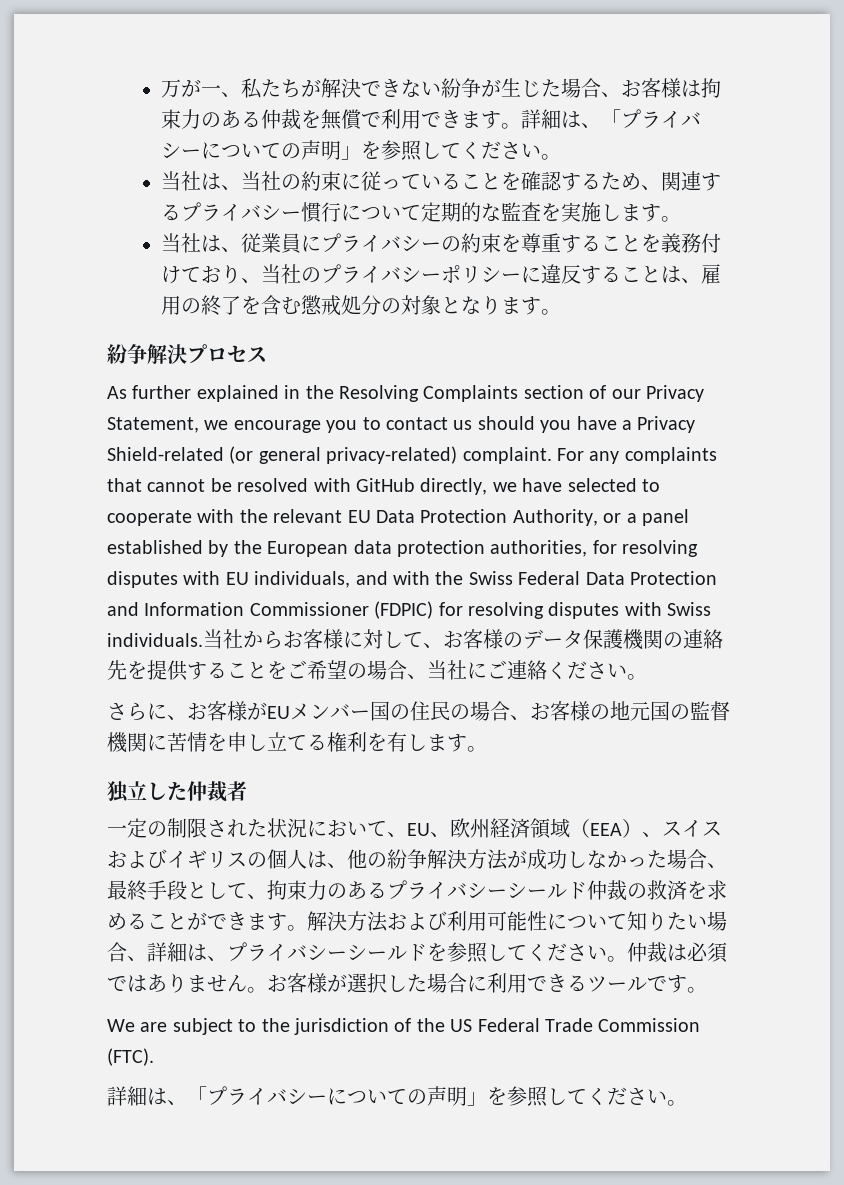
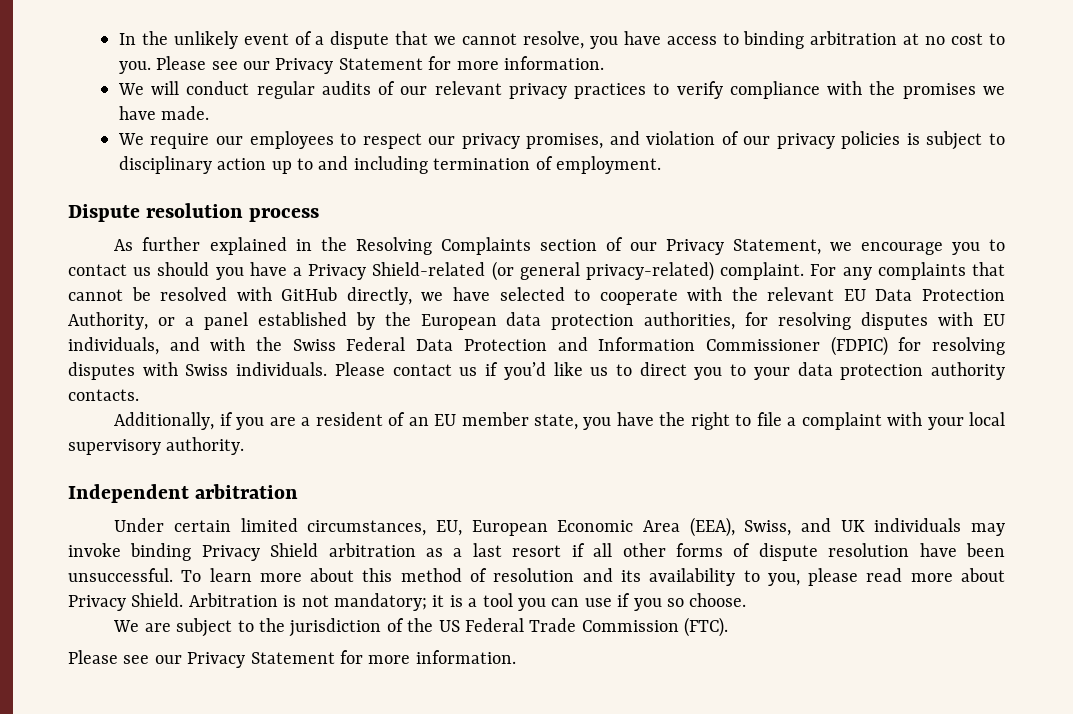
- 万が一、私たちが解決できない紛争が生じた場合、お客様は拘束力のある仲裁を無償で利用できます。詳細は、「プライバシーについての声明」を参照してください。
- 当社は、当社の約束に従っていることを確認するため、関連するプライバシー慣行について定期的な監査を実施します。
- 当社は、従業員にプライバシーの約束を尊重することを義務付けており、当社のプライバシーポリシーに違反することは、雇用の終了を含む懲戒処分の対象となります。
- 紛争解決プロセス
+ In the unlikely event of a dispute that we cannot resolve, you have access to binding arbitration at no cost to you. Please see our Privacy Statement for more information.
+ We will conduct regular audits of our relevant privacy practices to verify compliance with the promises we have made.
+ We require our employees to respect our privacy promises, and violation of our privacy policies is subject to disciplinary action up to and including termination of employment.
+ Dispute resolution process
- 当社からお客様に対して、お客様のデータ保護機関の連絡先を提供することをご希望の場合、当社にご連絡ください。
- さらに、お客様がEUメンバー国の住民の場合、お客様の地元国の監督機関に苦情を申し立てる権利を有します。
- 独立した仲裁者
- 一定の制限された状況において、EU、欧州経済領域（EEA）、スイスおよびイギリスの個人は、他の紛争解決方法が成功しなかった場合、最終手段として、拘束力のあるプライバシーシールド仲裁の救済を求めることができます。解決方法および利用可能性について知りたい場合、詳細は、プライバシーシールドを参照してください。仲裁は必須ではありません。お客様が選択した場合に利用できるツールです。
+ Please contact us if you’d like us to direct you to your data protection authority contacts.
+ Additionally, if you are a resident of an EU member state, you have the right to file a complaint with your local supervisory authority.
+ Independent arbitration
+ Under certain limited circumstances, EU, European Economic Area (EEA), Swiss, and UK individuals may invoke binding Privacy Shield arbitration as a last resort if all other forms of dispute resolution have been unsuccessful. To learn more about this method of resolution and its availability to you, please read more about Privacy Shield. Arbitration is not mandatory; it is a tool you can use if you so choose.
  We are subject to the jurisdiction of the US Federal Trade Commission (FTC).
- 詳細は、「プライバシーについての声明」を参照してください。
+ Please see our Privacy Statement for more information.

